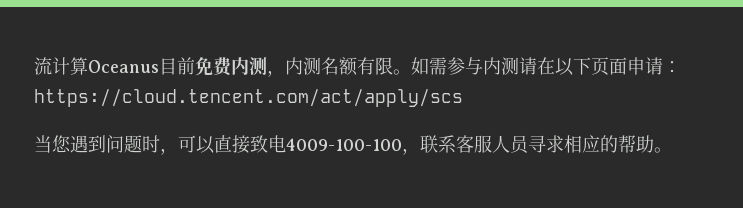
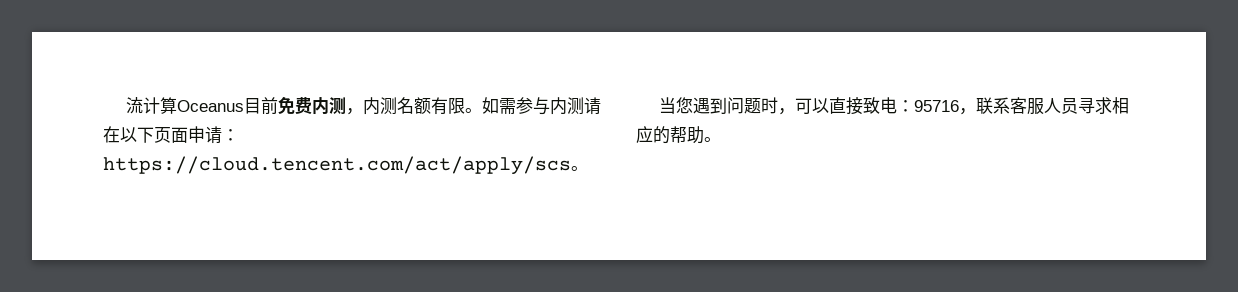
- 如需参与内测请在以下页面申请：https://cloud.tencent.com/act/apply/scs
+ 如需参与内测请在以下页面申请：https://cloud.tencent.com/act/apply/scs。
- 当您遇到问题时，可以直接致电4009-100-100，联系客服人员寻求相应的帮助。
+ 当您遇到问题时，可以直接致电：95716，联系客服人员寻求相应的帮助。

